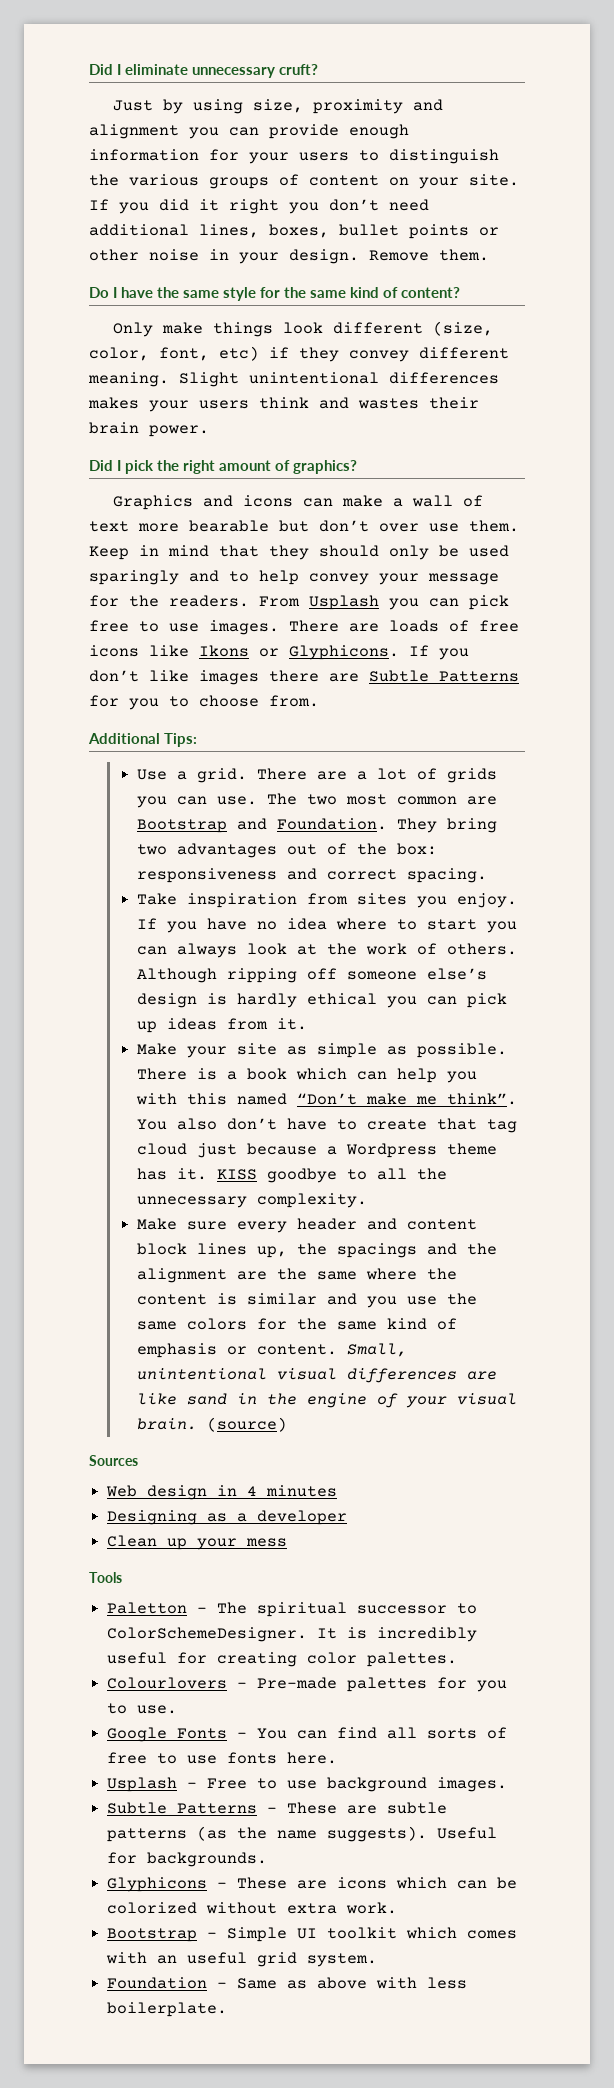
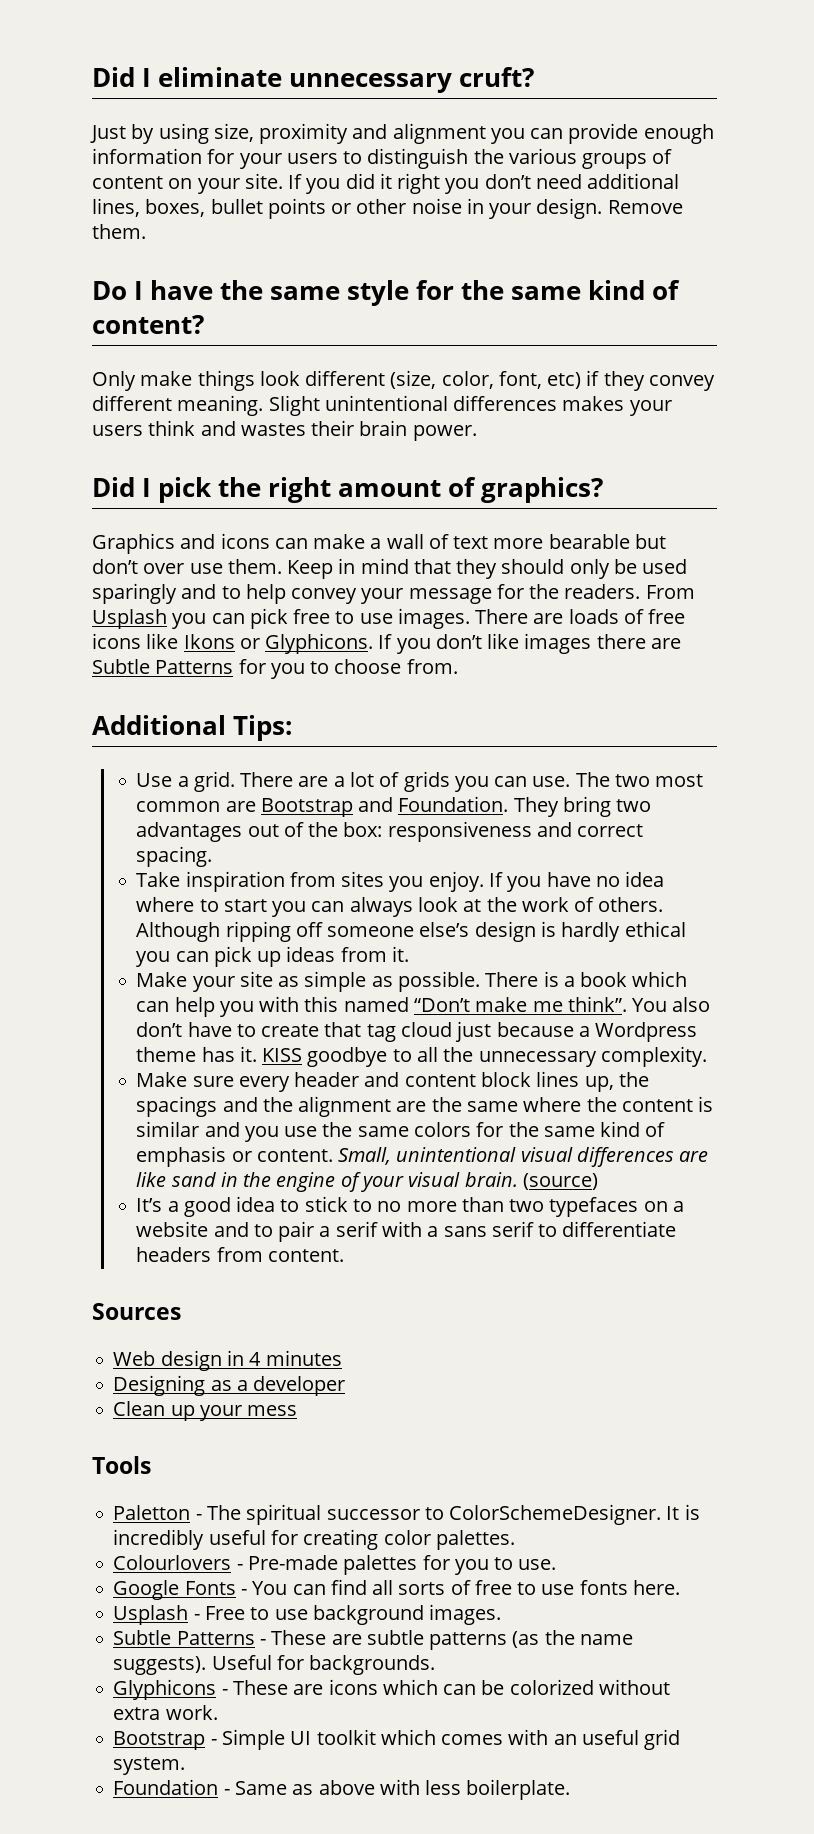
+ It’s a good idea to stick to no more than two typefaces on a website and to pair a serif with a sans serif to differentiate headers from content.

